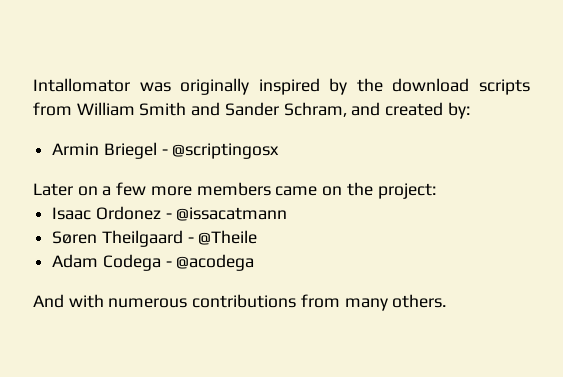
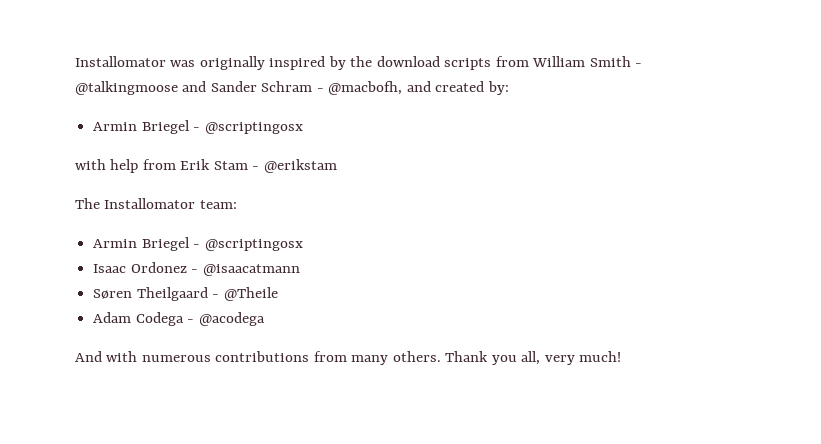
- Intallomator was originally inspired by the download scripts from William Smith and Sander Schram, and created by:
+ Installomator was originally inspired by the download scripts from William Smith - @talkingmoose and Sander Schram - @macbofh, and created by:
- Later on a few more members came on the project:
+ with help from Erik Stam - @erikstam
+ The Installomator team:
+ Armin Briegel - @scriptingosx
- Isaac Ordonez - @issacatmann
+ Isaac Ordonez - @isaacatmann
+ Thank you all, very much!

